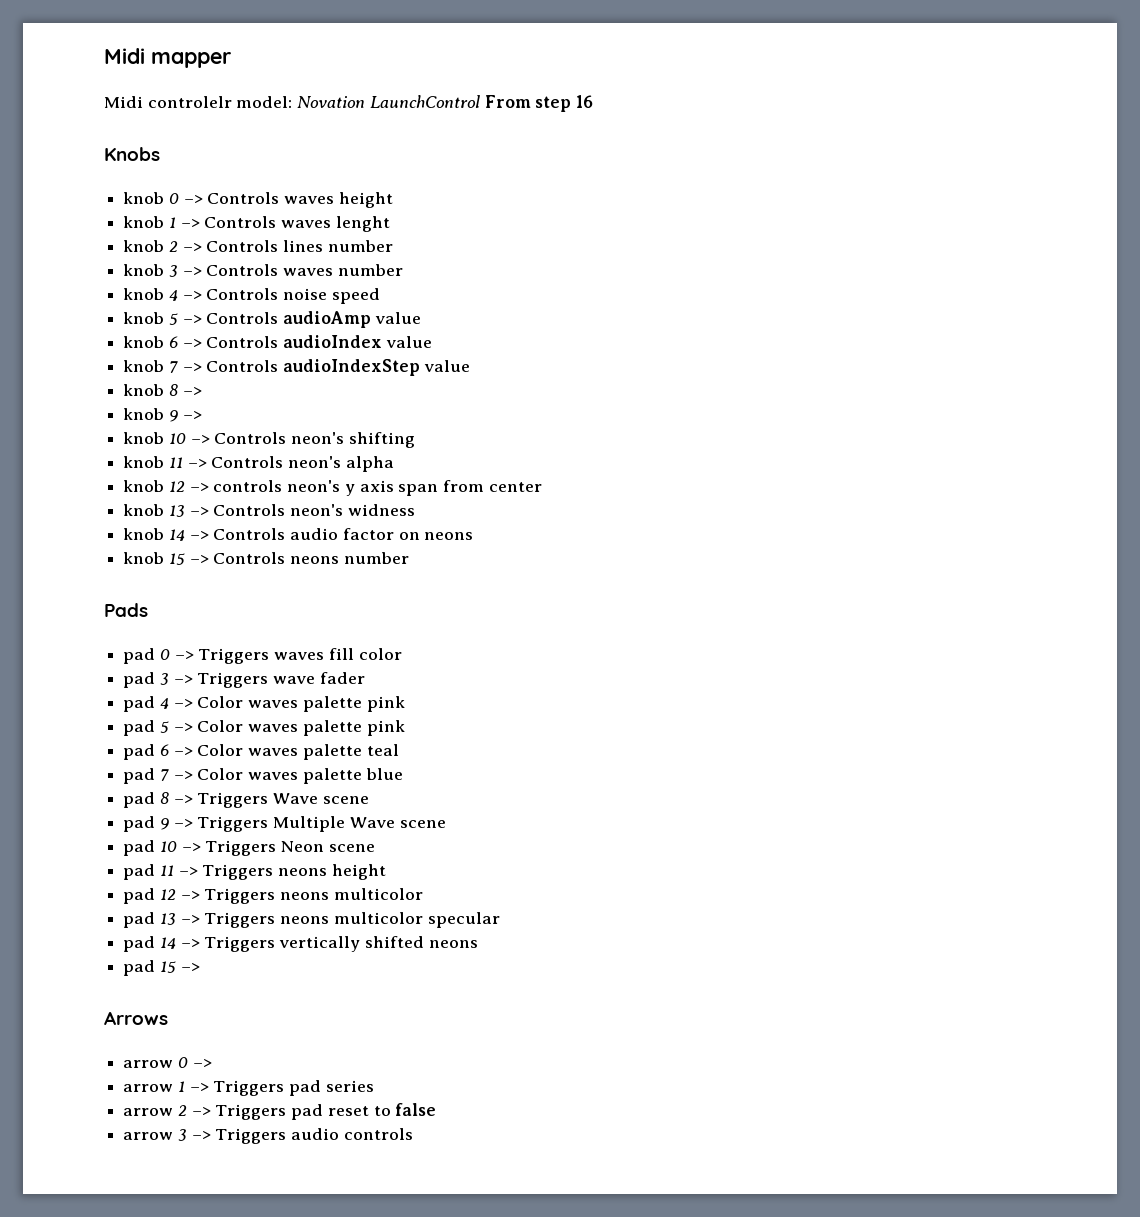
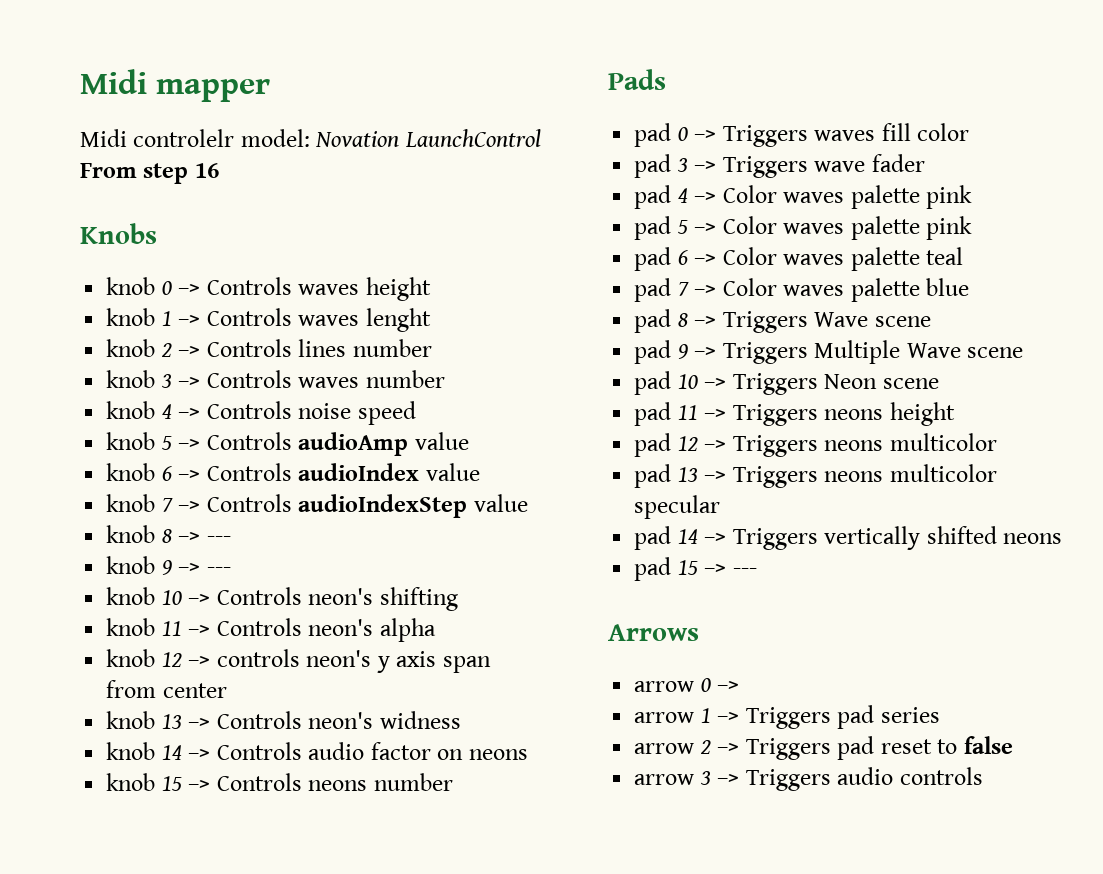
- knob 8 –>
+ knob 8 –> ---
- knob 9 –>
+ knob 9 –> ---
- pad 15 –>
+ pad 15 –> ---

